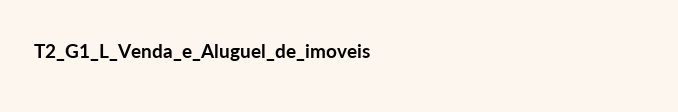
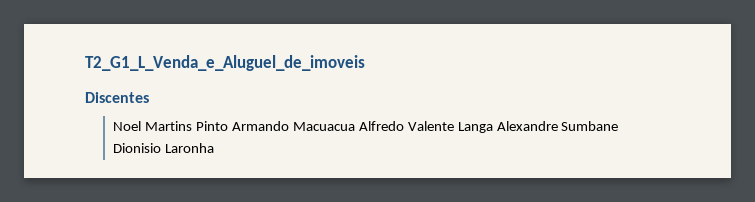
+ Discentes
+ Noel Martins Pinto Armando Macuacua Alfredo Valente Langa Alexandre Sumbane Dionisio Laronha

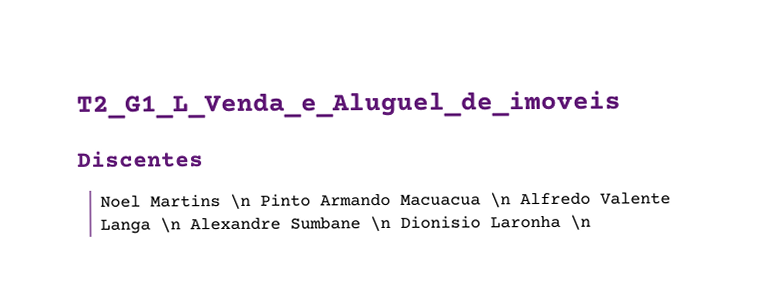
- Noel Martins Pinto Armando Macuacua Alfredo Valente Langa Alexandre Sumbane Dionisio Laronha
+ Noel Martins \n Pinto Armando Macuacua \n Alfredo Valente Langa \n Alexandre Sumbane \n Dionisio Laronha \n

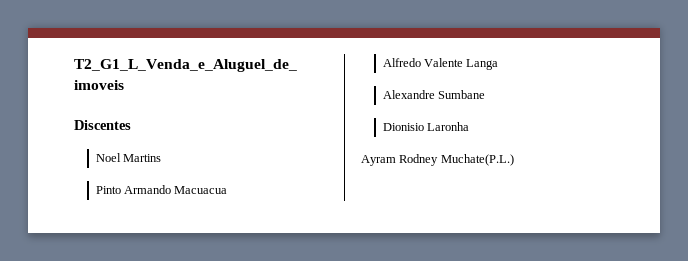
- Noel Martins \n Pinto Armando Macuacua \n Alfredo Valente Langa \n Alexandre Sumbane \n Dionisio Laronha \n
+ Noel Martins
+ Pinto Armando Macuacua
+ Alfredo Valente Langa
+ Alexandre Sumbane
+ Dionisio Laronha
+ Ayram Rodney Muchate(P.L.)

